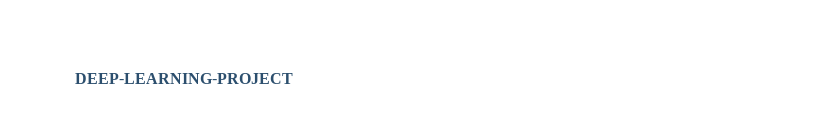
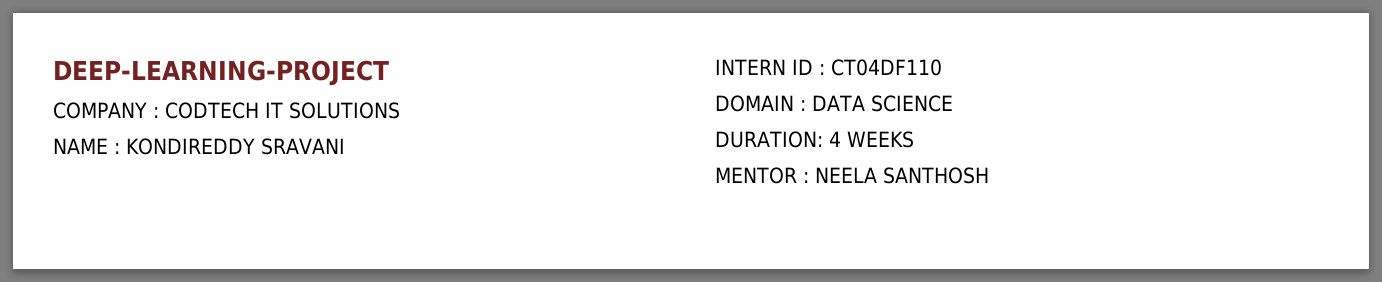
+ COMPANY : CODTECH IT SOLUTIONS
+ NAME : KONDIREDDY SRAVANI
+ INTERN ID : CT04DF110
+ DOMAIN : DATA SCIENCE
+ DURATION: 4 WEEKS
+ MENTOR : NEELA SANTHOSH

